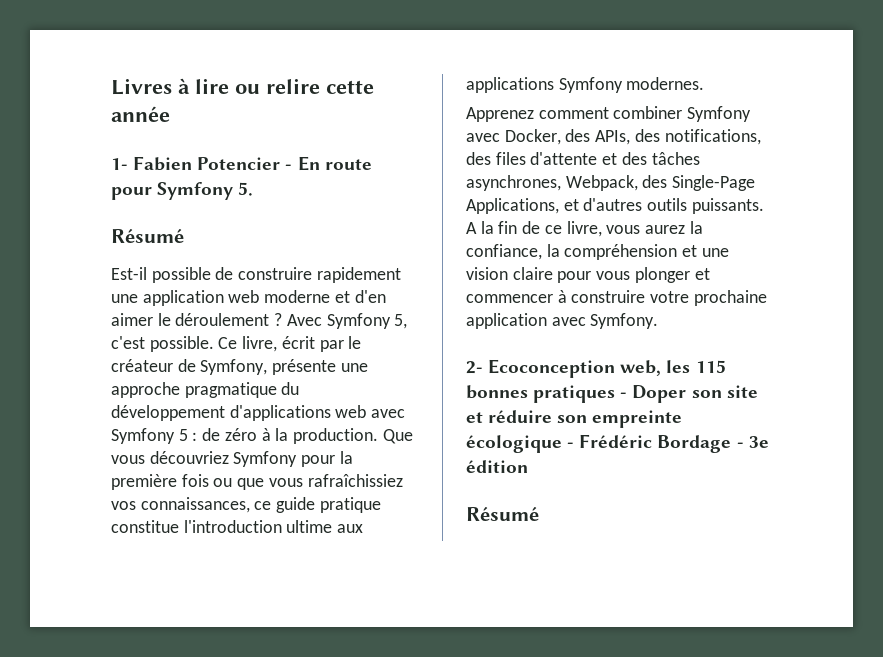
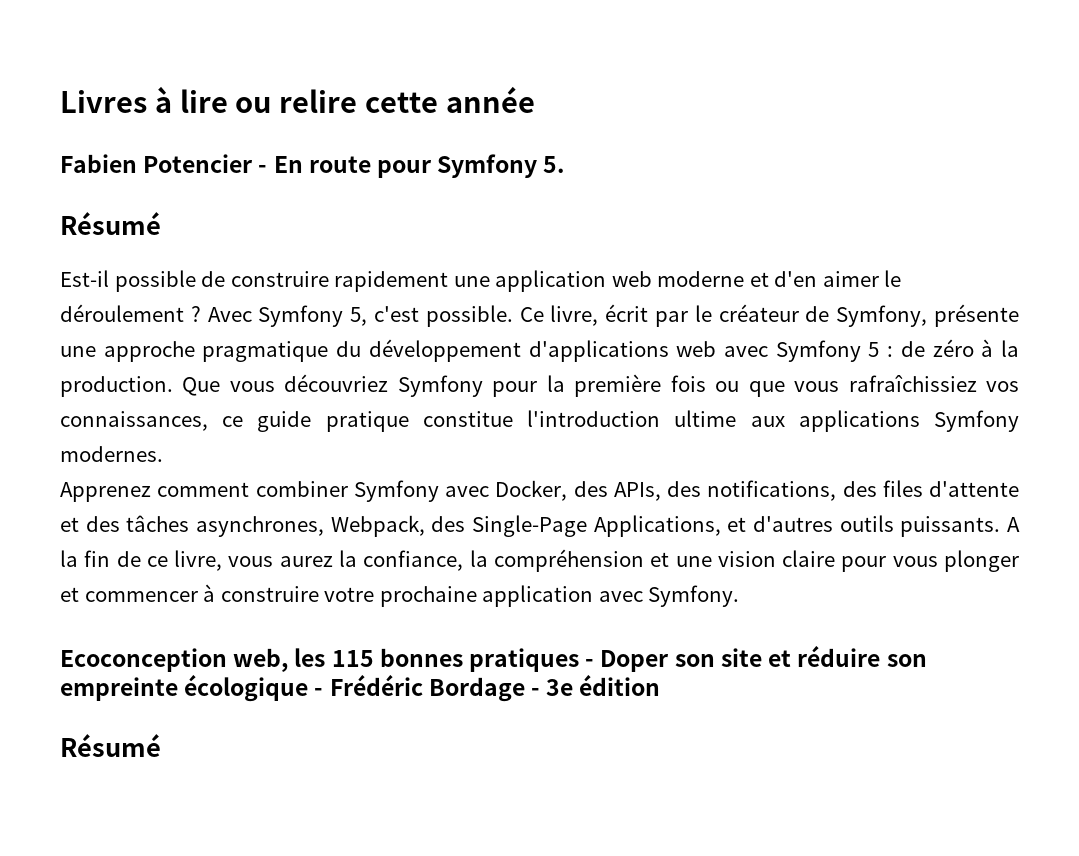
- 1- Fabien Potencier - En route pour Symfony 5.
+ Fabien Potencier - En route pour Symfony 5.
- 2- Ecoconception web, les 115 bonnes pratiques - Doper son site et réduire son empreinte écologique - Frédéric Bordage - 3e édition
+ Ecoconception web, les 115 bonnes pratiques - Doper son site et réduire son empreinte écologique - Frédéric Bordage - 3e édition

